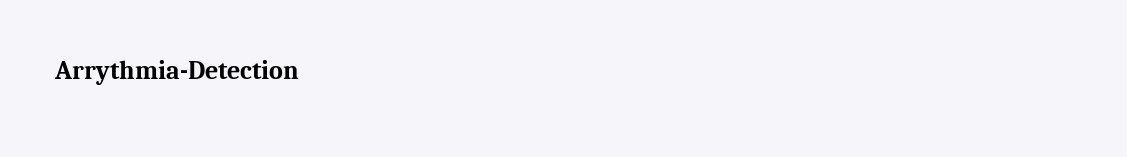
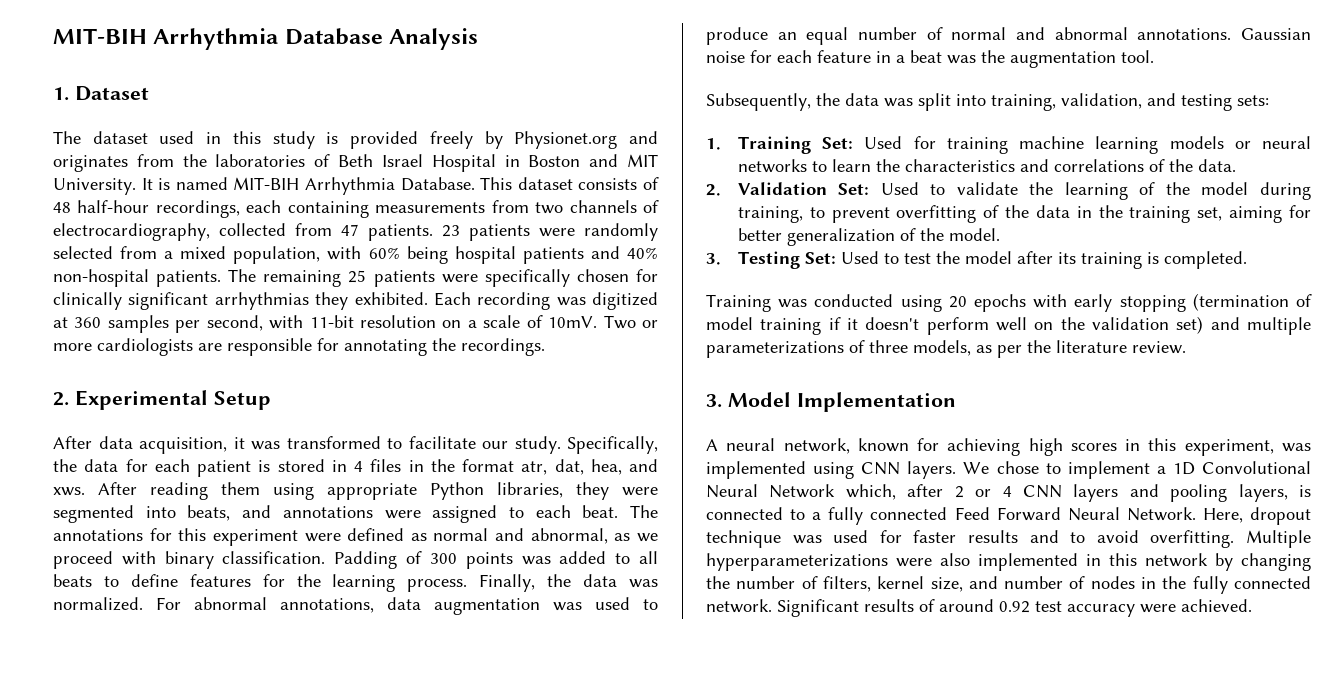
- Arrythmia-Detection
+ MIT-BIH Arrhythmia Database Analysis
+ 1. Dataset
+ The dataset used in this study is provided freely by Physionet.org and originates from the laboratories of Beth Israel Hospital in Boston and MIT University. It is named MIT-BIH Arrhythmia Database. This dataset consists of 48 half-hour recordings, each containing measurements from two channels of electrocardiography, collected from 47 patients. 23 patients were randomly selected from a mixed population, with 60% being hospital patients and 40% non-hospital patients. The remaining 25 patients were specifically chosen for clinically significant arrhythmias they exhibited. Each recording was digitized at 360 samples per second, with 11-bit resolution on a scale of 10mV. Two or more cardiologists are responsible for annotating the recordings.
+ 2. Experimental Setup
+ After data acquisition, it was transformed to facilitate our study. Specifically, the data for each patient is stored in 4 files in the format atr, dat, hea, and xws. After reading them using appropriate Python libraries, they were segmented into beats, and annotations were assigned to each beat. The annotations for this experiment were defined as normal and abnormal, as we proceed with binary classification. Padding of 300 points was added to all beats to define features for the learning process. Finally, the data was normalized. For abnormal annotations, data augmentation was used to produce an equal number of normal and abnormal annotations. Gaussian noise for each feature in a beat was the augmentation tool.
+ Subsequently, the data was split into training, validation, and testing sets:
+ 1. Training Set: Used for training machine learning models or neural networks to learn the characteristics and correlations of the data.
+ 2. Validation Set: Used to validate the learning of the model during training, to prevent overfitting of the data in the training set, aiming for better generalization of the model.
+ 3. Testing Set: Used to test the model after its training is completed.
+ Training was conducted using 20 epochs with early stopping (termination of model training if it doesn't perform well on the validation set) and multiple parameterizations of three models, as per the literature review.
+ 3. Model Implementation
+ A neural network, known for achieving high scores in this experiment, was implemented using CNN layers. We chose to implement a 1D Convolutional Neural Network which, after 2 or 4 CNN layers and pooling layers, is connected to a fully connected Feed Forward Neural Network. Here, dropout technique was used for faster results and to avoid overfitting. Multiple hyperparameterizations were also implemented in this network by changing the number of filters, kernel size, and number of nodes in the fully connected network. Significant results of around 0.92 test accuracy were achieved.

